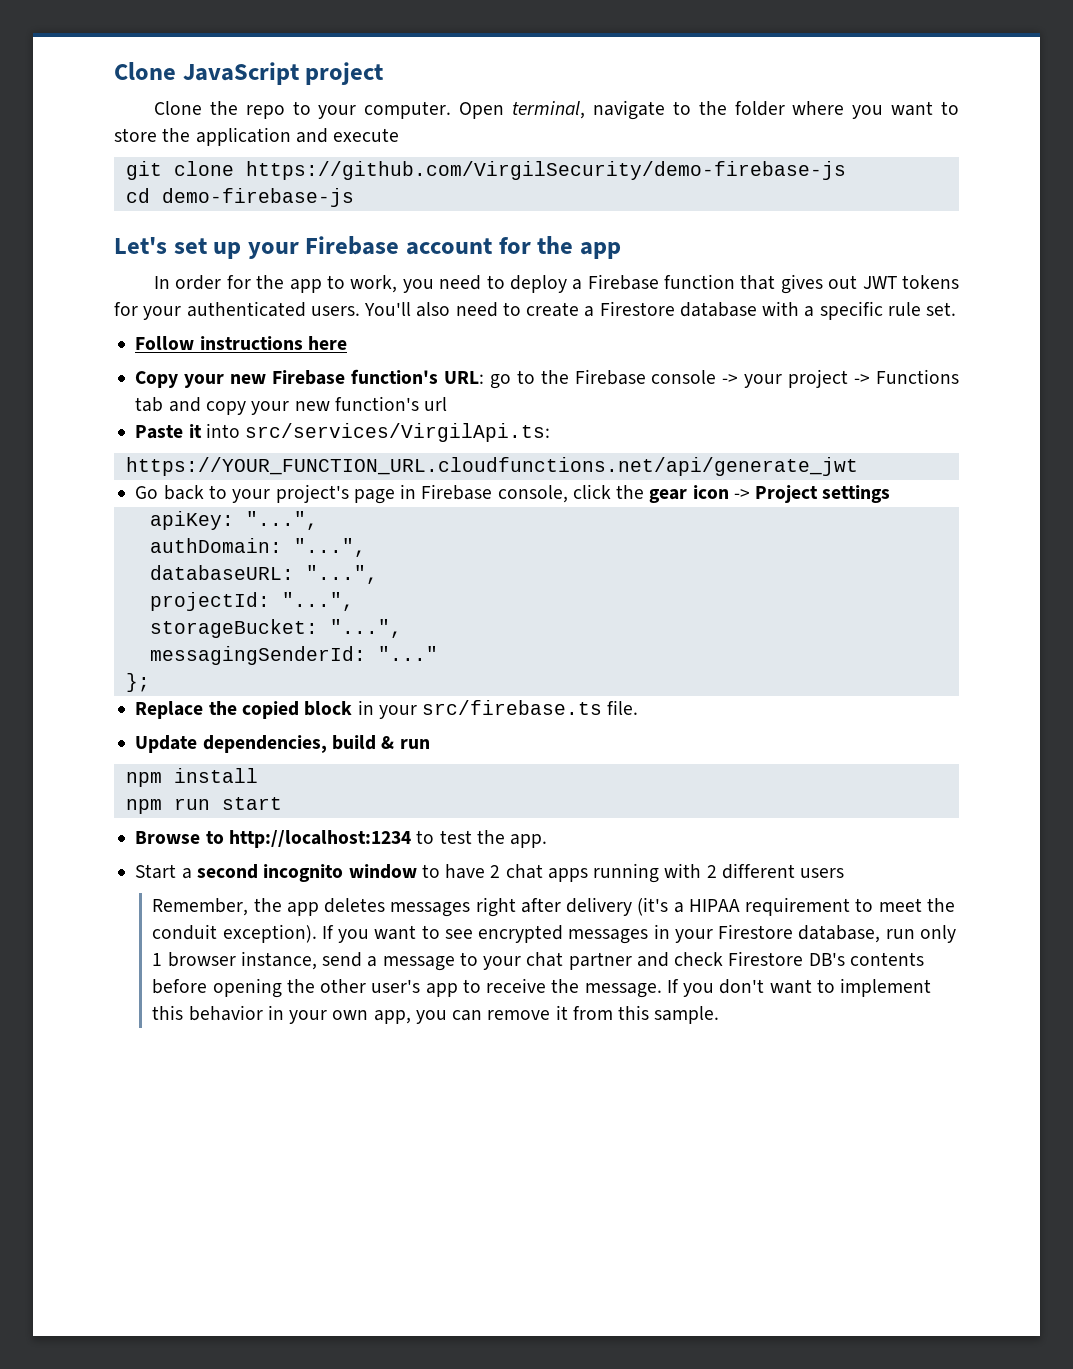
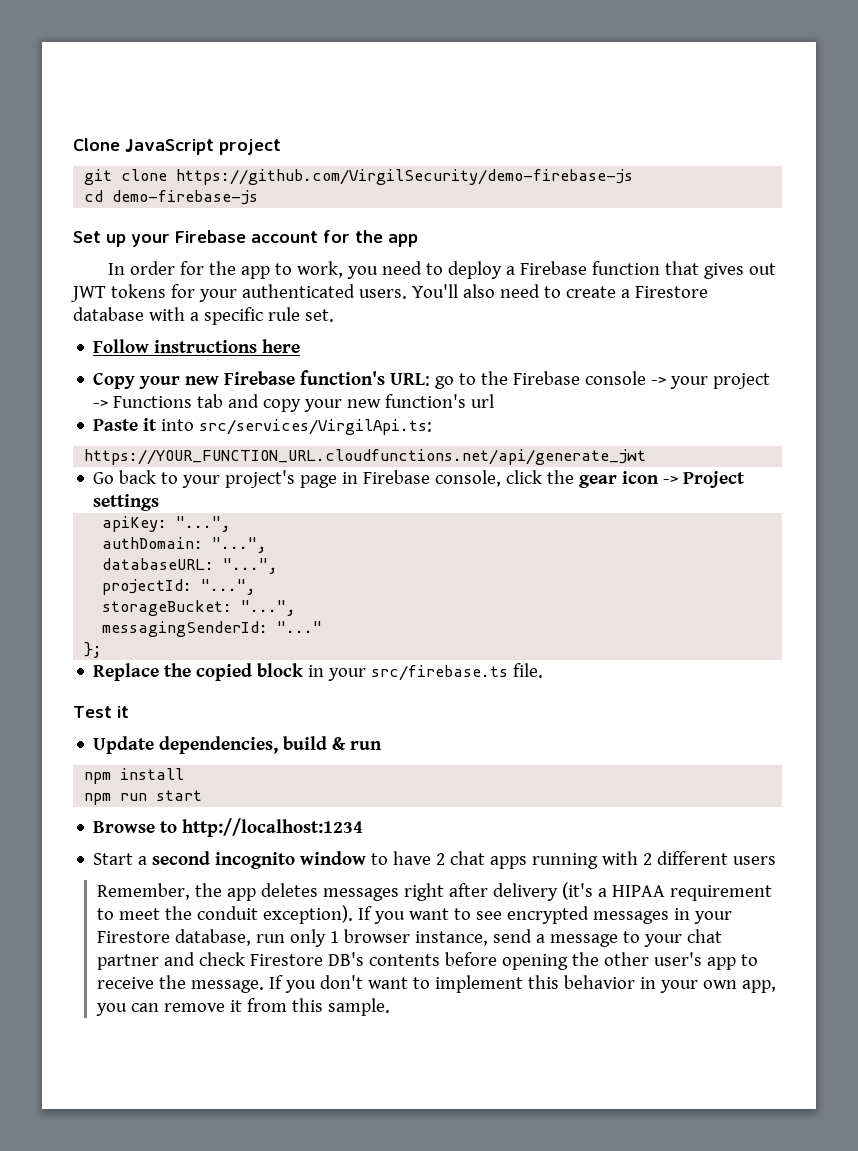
- Clone the repo to your computer. Open terminal, navigate to the folder where you want to store the application and execute
- Let's set up your Firebase account for the app
+ Set up your Firebase account for the app
+ Test it
- Browse to http://localhost:1234 to test the app.
+ Browse to http://localhost:1234

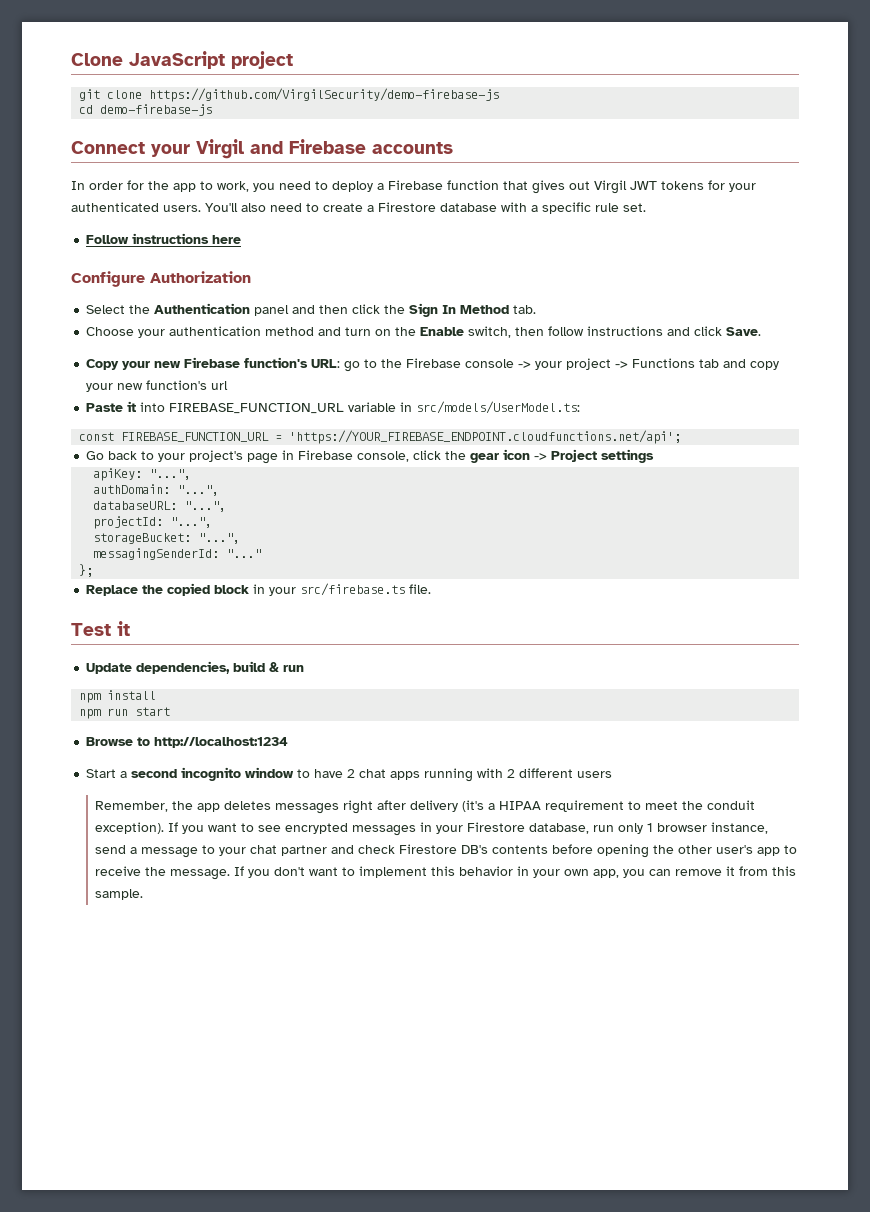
- Set up your Firebase account for the app
+ Connect your Virgil and Firebase accounts
- In order for the app to work, you need to deploy a Firebase function that gives out JWT tokens for your authenticated users.
+ In order for the app to work, you need to deploy a Firebase function that gives out Virgil JWT tokens for your authenticated users.
+ Configure Authorization
+ Select the Authentication panel and then click the Sign In Method tab.
+ Choose your authentication method and turn on the Enable switch, then follow instructions and click Save.
- Paste it into src/services/VirgilApi.ts:
- https://YOUR_FUNCTION_URL.cloudfunctions.net/api/generate_jwt
+ Paste it into FIREBASE_FUNCTION_URL variable in src/models/UserModel.ts:
+ const FIREBASE_FUNCTION_URL = 'https://YOUR_FIREBASE_ENDPOINT.cloudfunctions.net/api';

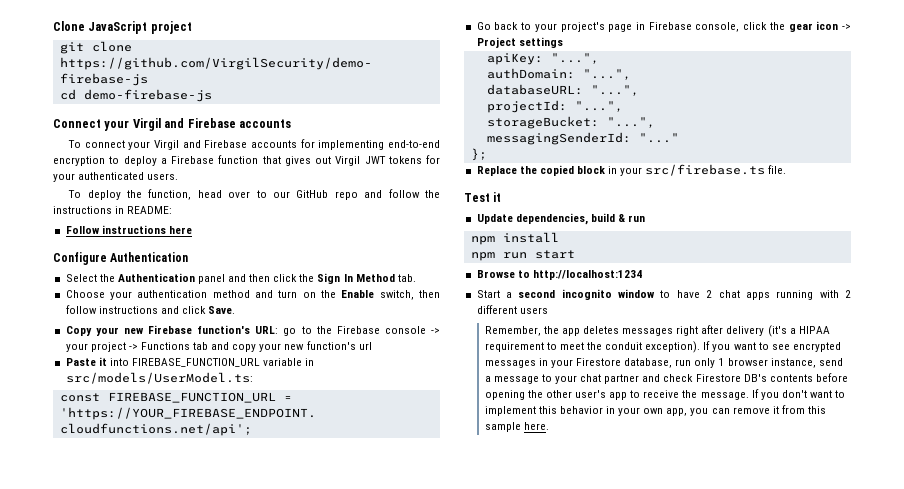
- In order for the app to work, you need to deploy a Firebase function that gives out Virgil JWT tokens for your authenticated users. You'll also need to create a Firestore database with a specific rule set.
+ To connect your Virgil and Firebase accounts for implementing end-to-end encryption to deploy a Firebase function that gives out Virgil JWT tokens for your authenticated users.
+ To deploy the function, head over to our GitHub repo and follow the instructions in README:
- Configure Authorization
+ Configure Authentication
- If you don't want to implement this behavior in your own app, you can remove it from this sample.
+ If you don't want to implement this behavior in your own app, you can remove it from this sample here.

